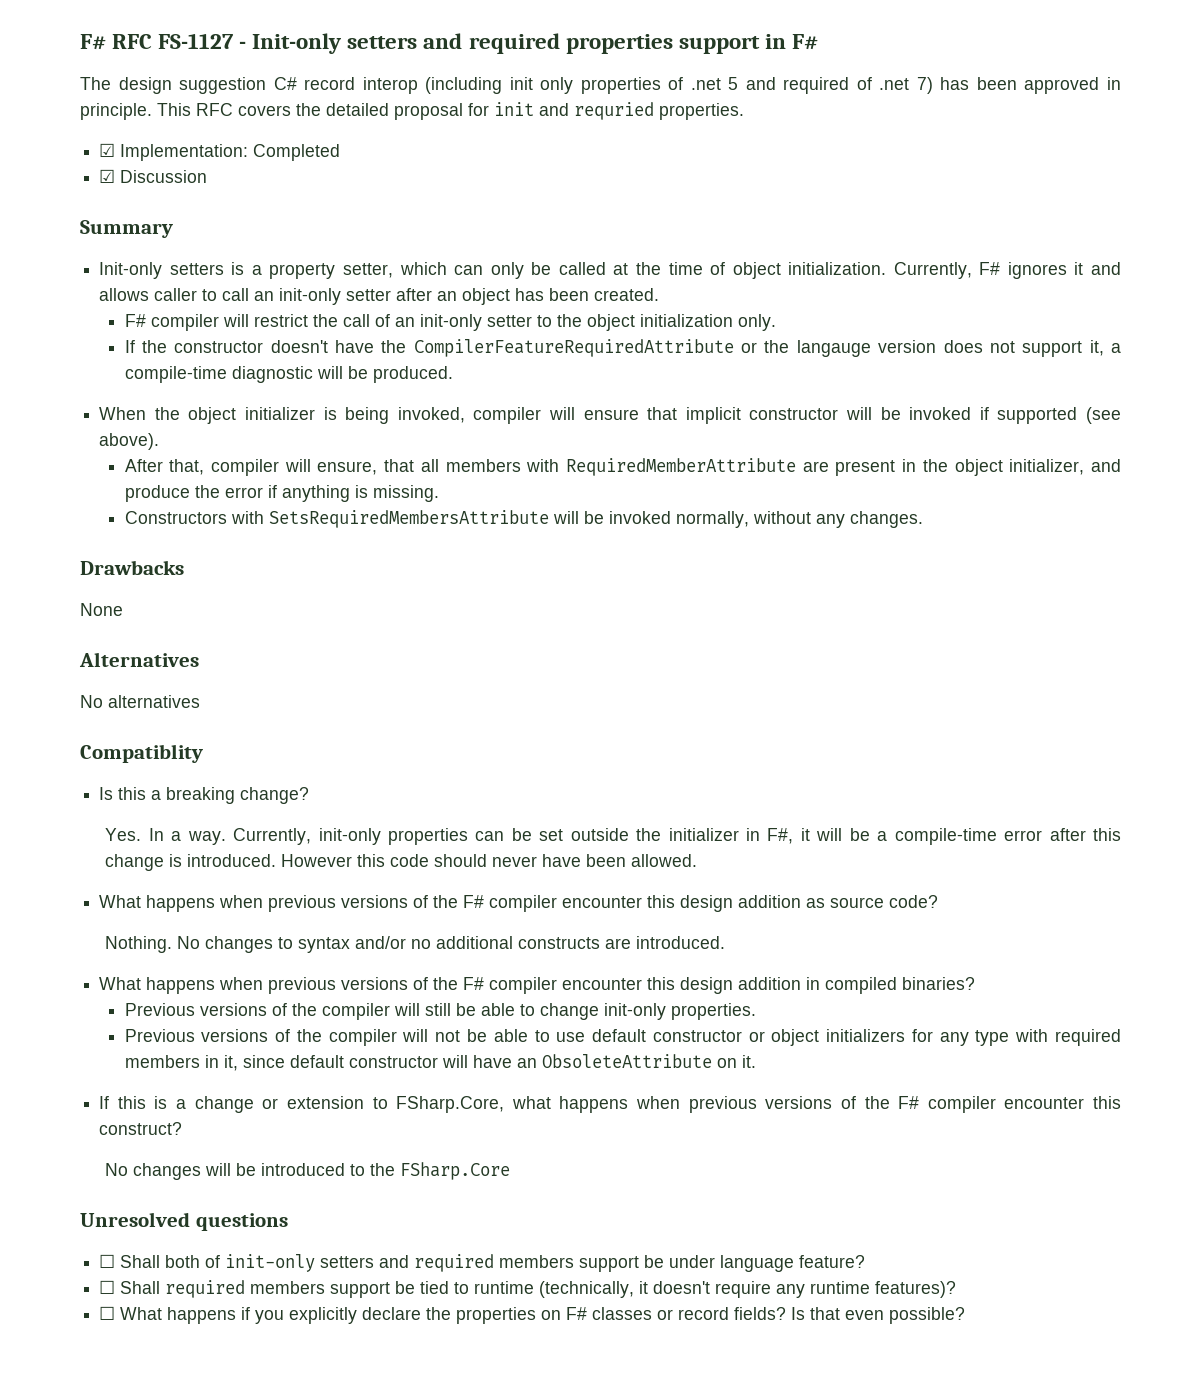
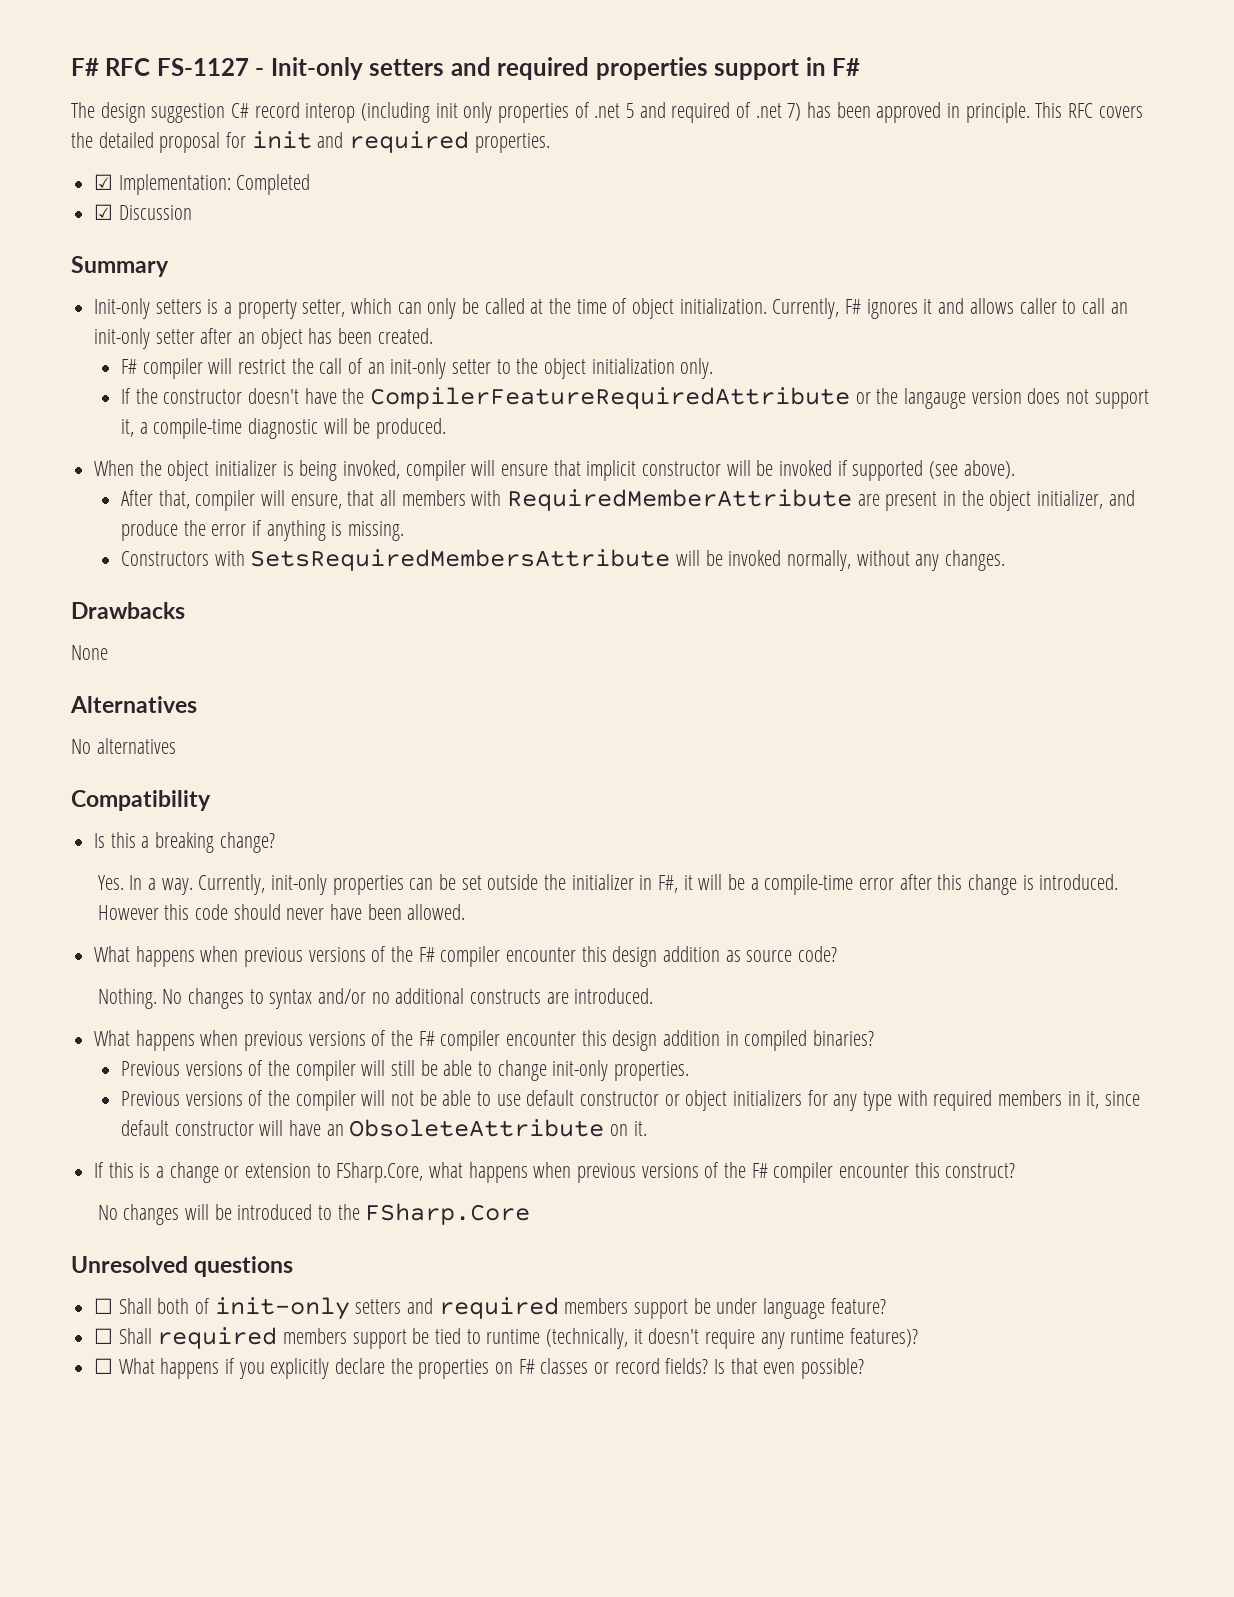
- This RFC covers the detailed proposal for init and requried properties.
+ This RFC covers the detailed proposal for init and required properties.
- Compatiblity
+ Compatibility

